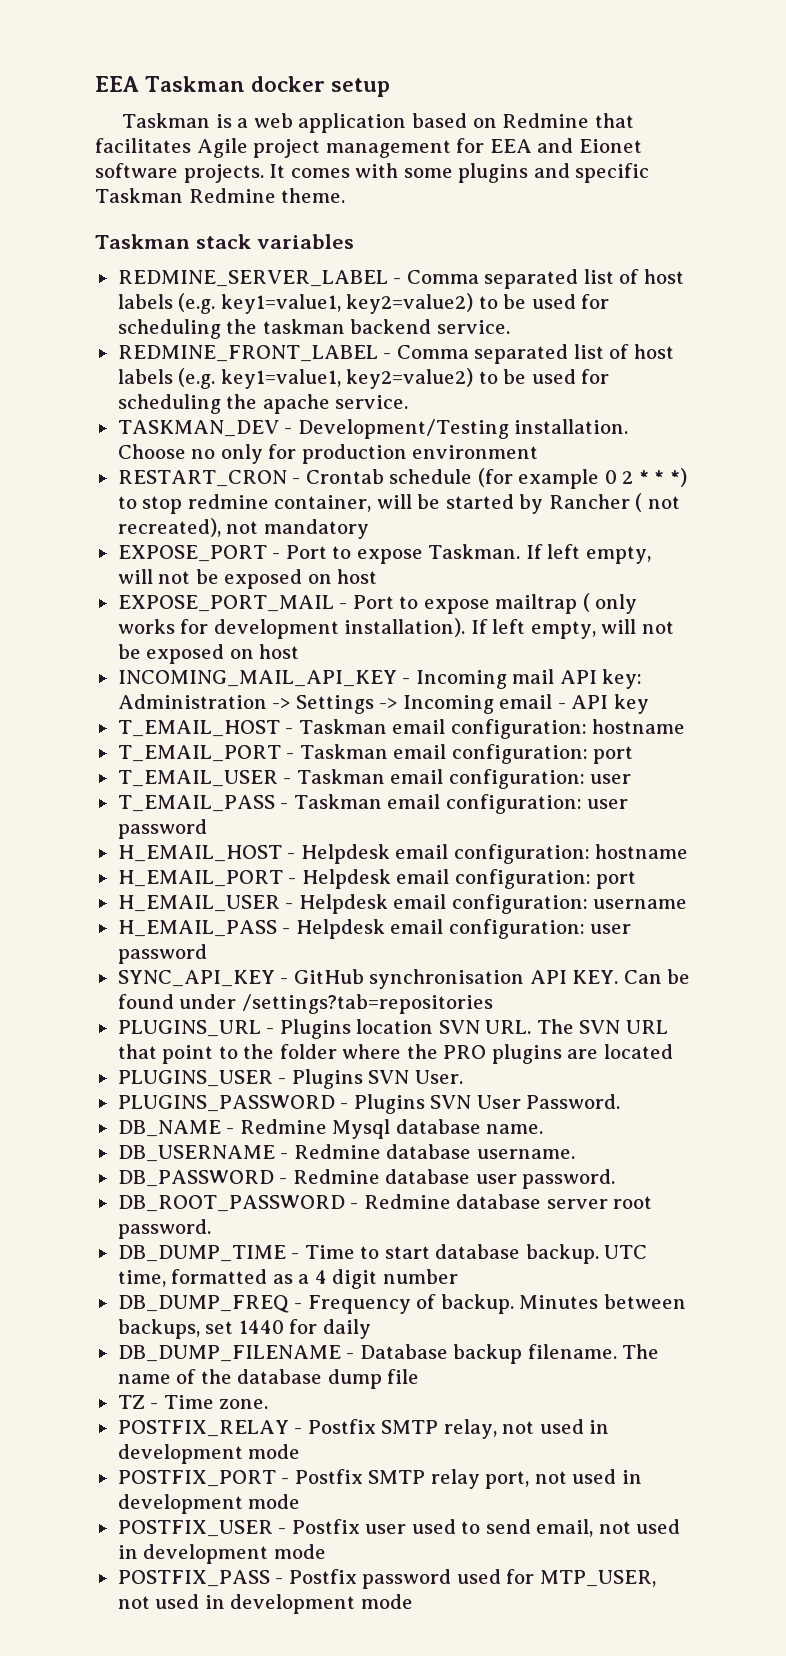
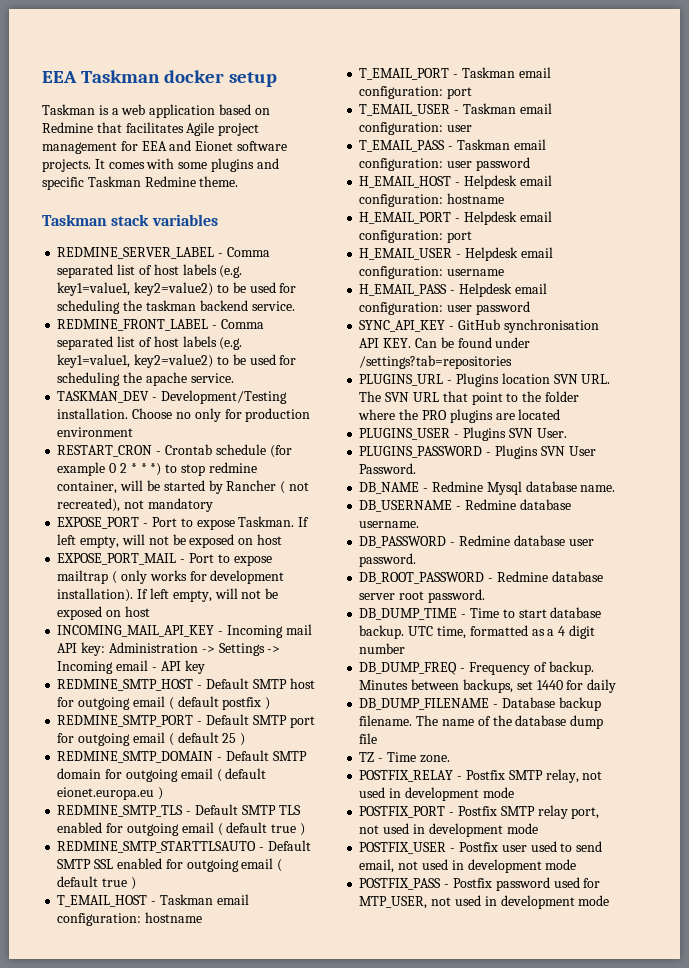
+ REDMINE_SMTP_HOST - Default SMTP host for outgoing email ( default postfix )
+ REDMINE_SMTP_PORT - Default SMTP port for outgoing email ( default 25 )
+ REDMINE_SMTP_DOMAIN - Default SMTP domain for outgoing email ( default eionet.europa.eu )
+ REDMINE_SMTP_TLS - Default SMTP TLS enabled for outgoing email ( default true )
+ REDMINE_SMTP_STARTTLSAUTO - Default SMTP SSL enabled for outgoing email ( default true )

